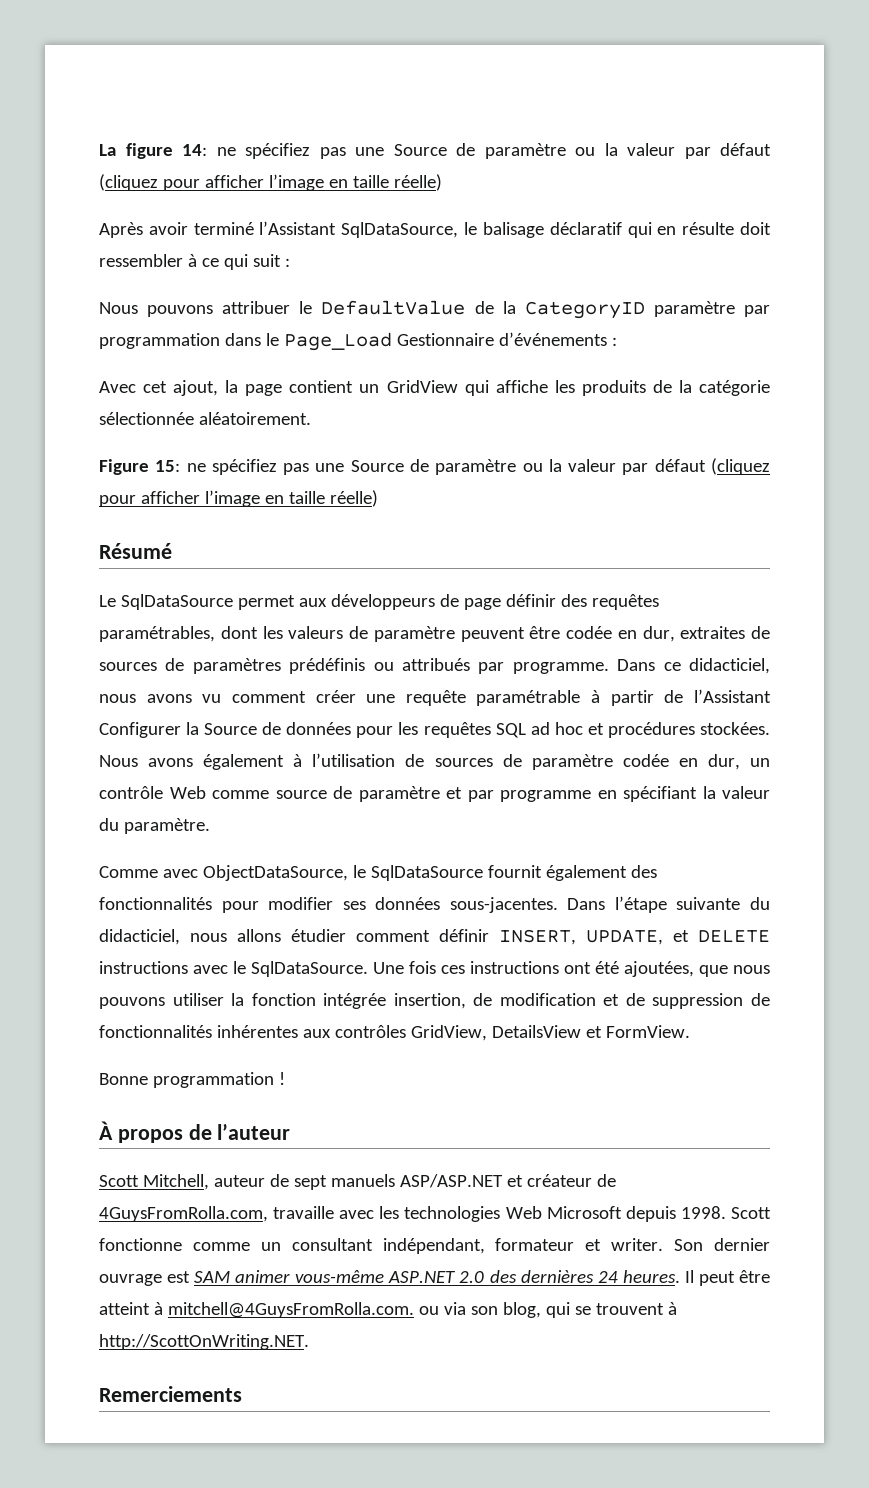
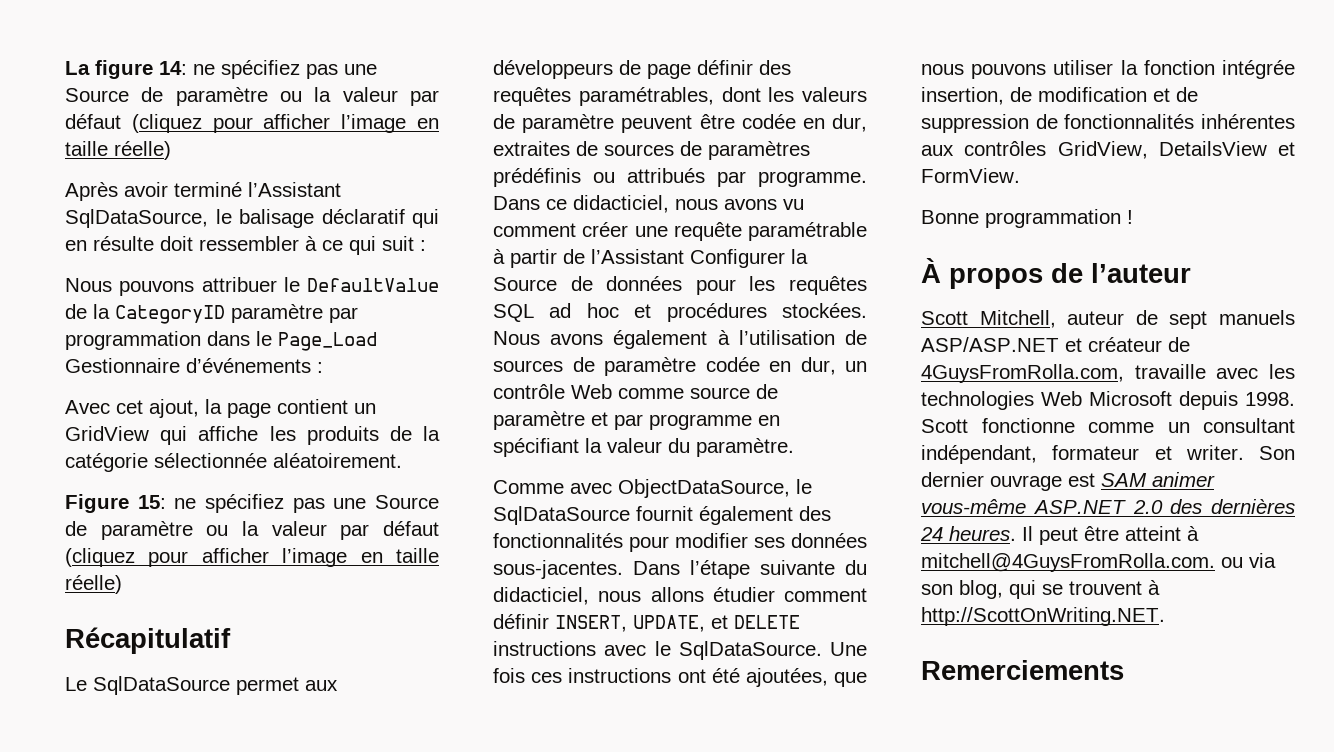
- Résumé
+ Récapitulatif

